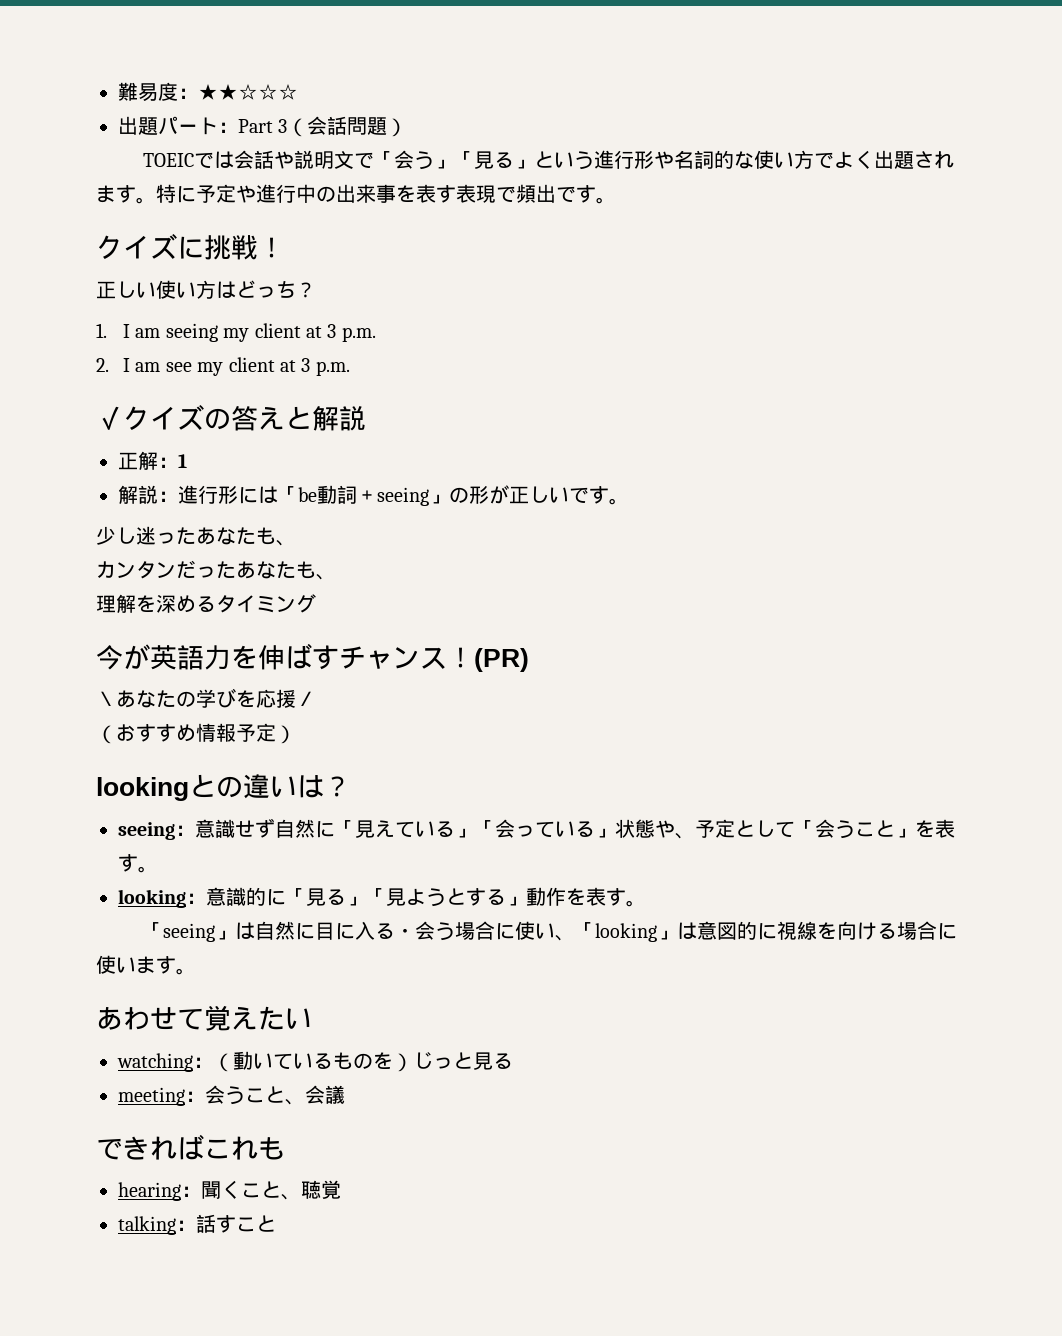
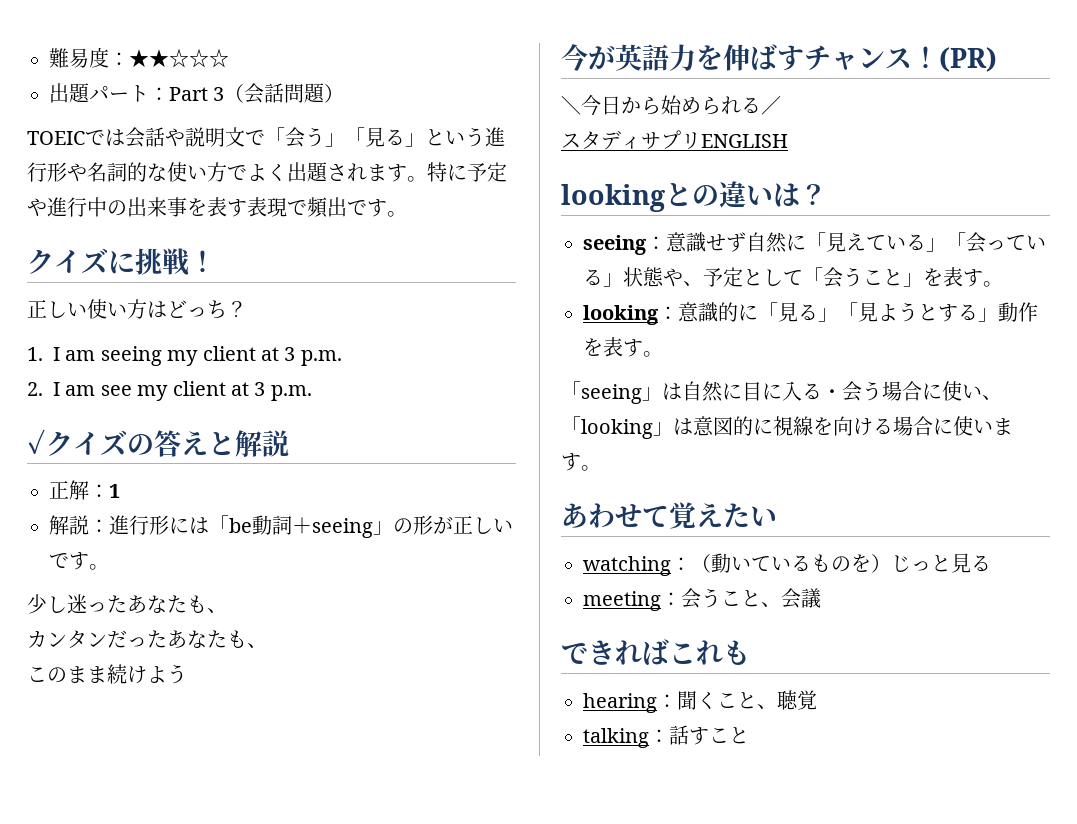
- 理解を深めるタイミング
+ このまま続けよう
- ＼あなたの学びを応援／
- （おすすめ情報予定）
+ ＼今日から始められる／
+ スタディサプリENGLISH

